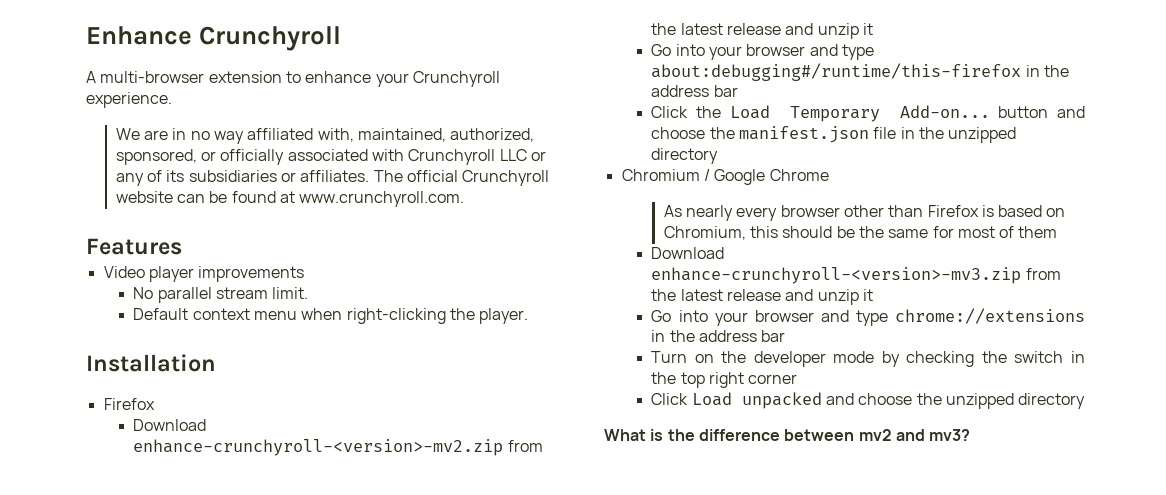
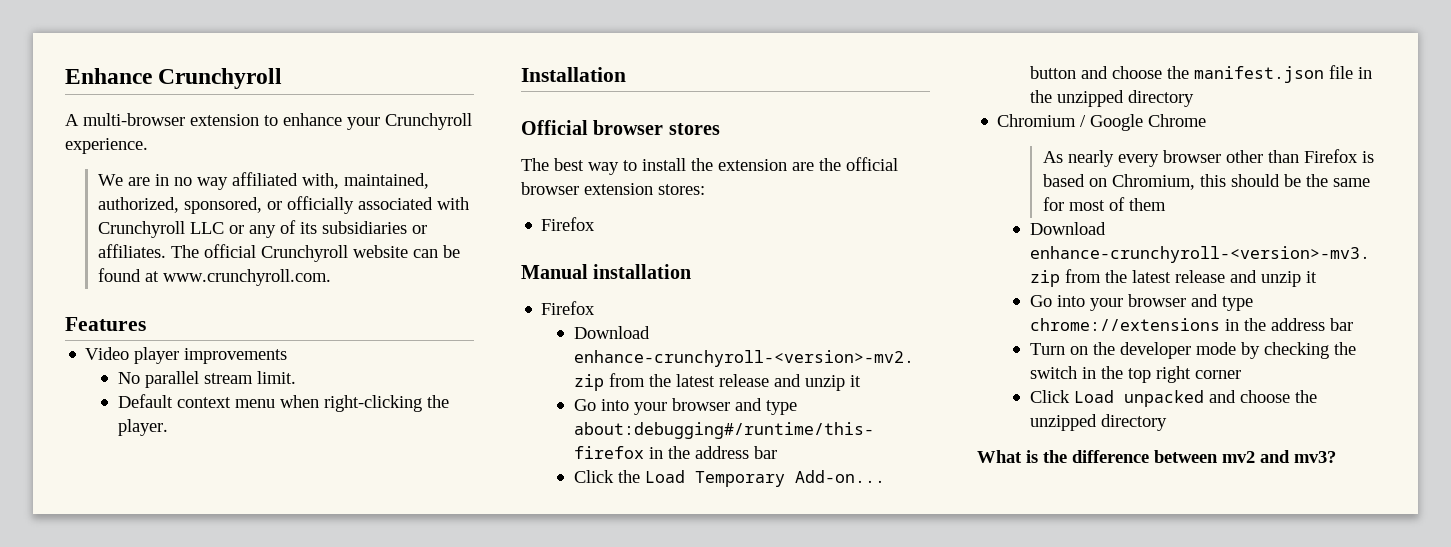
+ Official browser stores
+ The best way to install the extension are the official browser extension stores:
+ Firefox
+ Manual installation

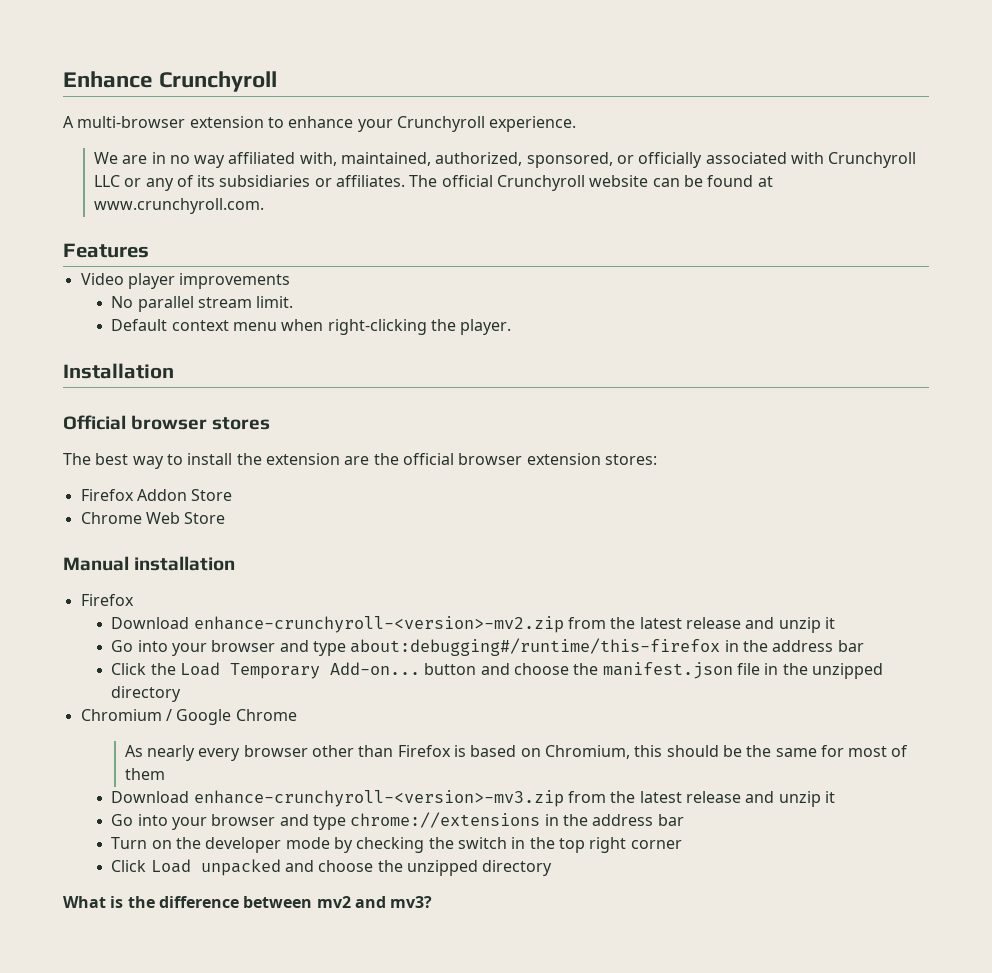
  The best way to install the extension are the official browser extension stores:
- Firefox
+ Firefox Addon Store
+ Chrome Web Store

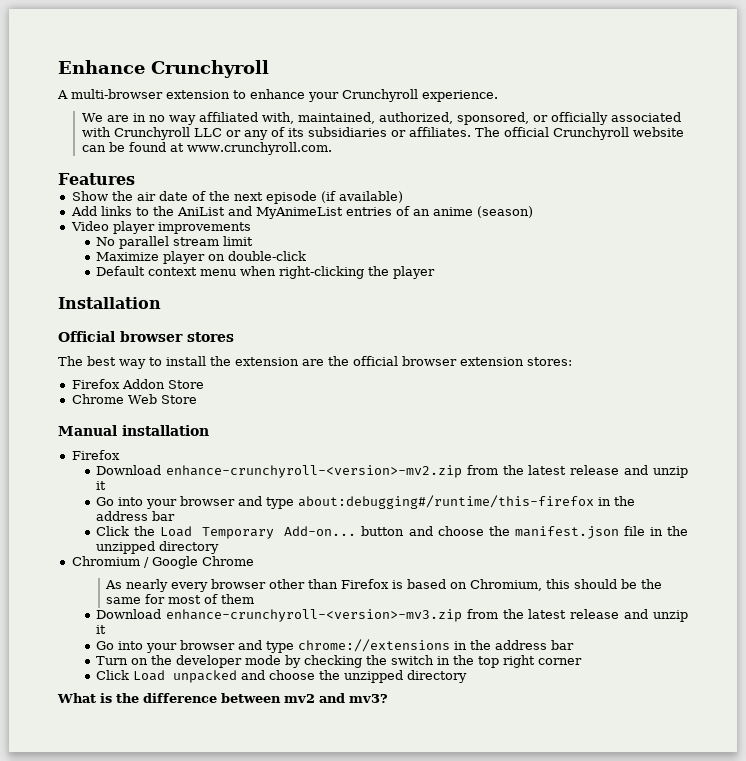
+ Show the air date of the next episode (if available)
+ Add links to the AniList and MyAnimeList entries of an anime (season)
- No parallel stream limit.
+ No parallel stream limit
+ Maximize player on double-click
- Default context menu when right-clicking the player.
+ Default context menu when right-clicking the player

